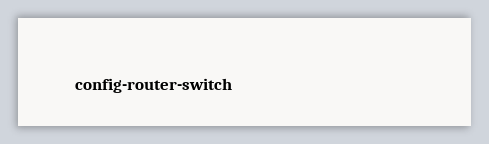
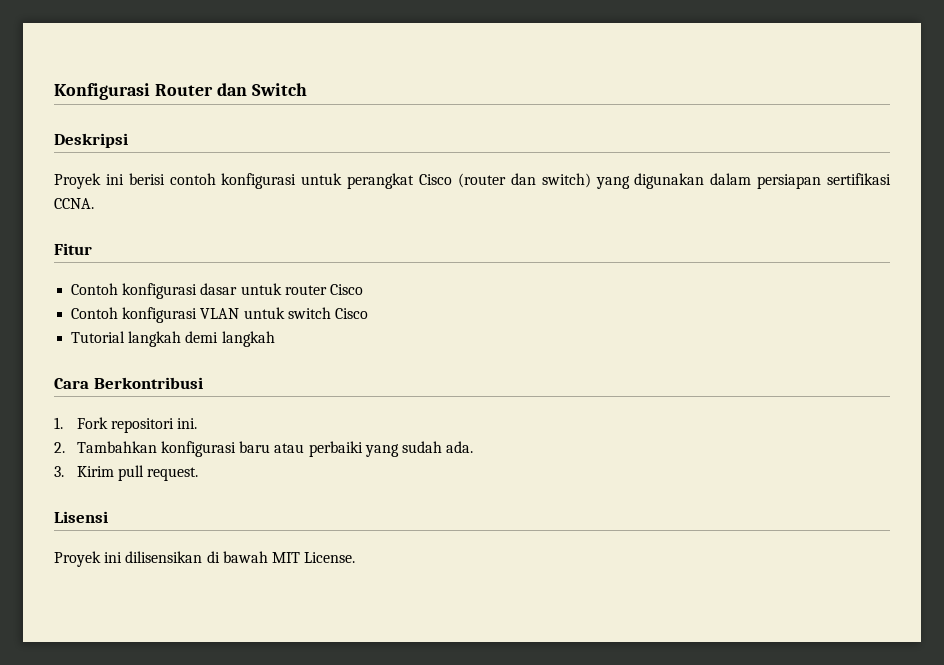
- config-router-switch
+ Konfigurasi Router dan Switch
+ Deskripsi
+ Proyek ini berisi contoh konfigurasi untuk perangkat Cisco (router dan switch) yang digunakan dalam persiapan sertifikasi CCNA.
+ Fitur
+ Contoh konfigurasi dasar untuk router Cisco
+ Contoh konfigurasi VLAN untuk switch Cisco
+ Tutorial langkah demi langkah
+ Cara Berkontribusi
+ 1. Fork repositori ini.
+ 2. Tambahkan konfigurasi baru atau perbaiki yang sudah ada.
+ 3. Kirim pull request.
+ Lisensi
+ Proyek ini dilisensikan di bawah MIT License.

